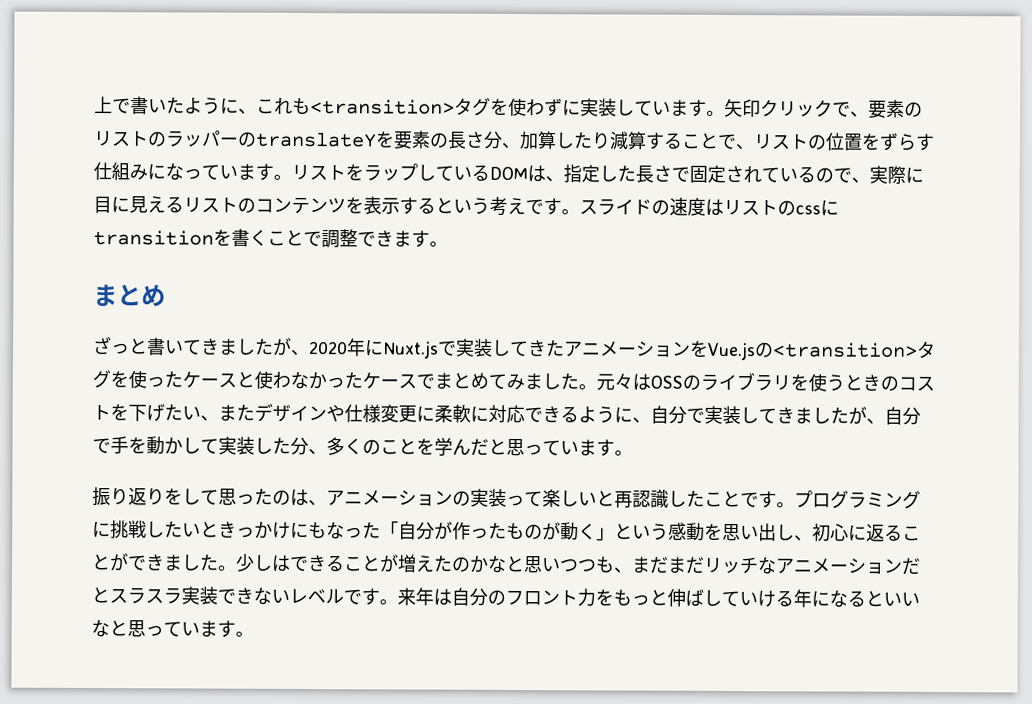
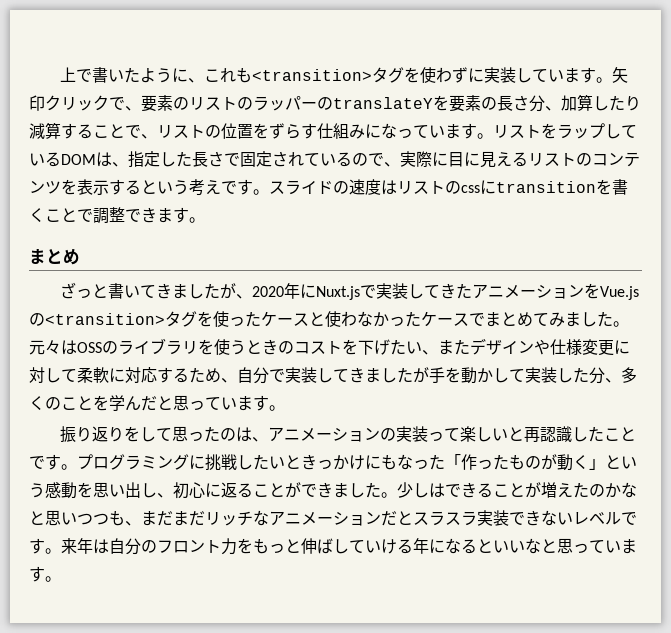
- 元々はOSSのライブラリを使うときのコストを下げたい、またデザインや仕様変更に柔軟に対応できるように、自分で実装してきましたが、自分で手を動かして実装した分、多くのことを学んだと思っています。
+ 元々はOSSのライブラリを使うときのコストを下げたい、またデザインや仕様変更に対して柔軟に対応するため、自分で実装してきましたが手を動かして実装した分、多くのことを学んだと思っています。
- プログラミングに挑戦したいときっかけにもなった「自分が作ったものが動く」という感動を思い出し、初心に返ることができました。
+ プログラミングに挑戦したいときっかけにもなった「作ったものが動く」という感動を思い出し、初心に返ることができました。

